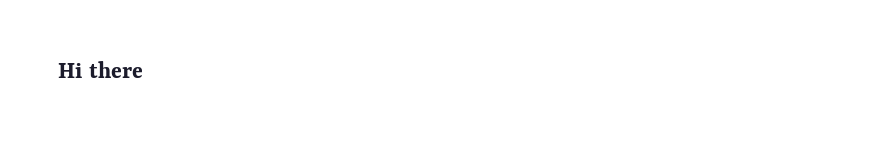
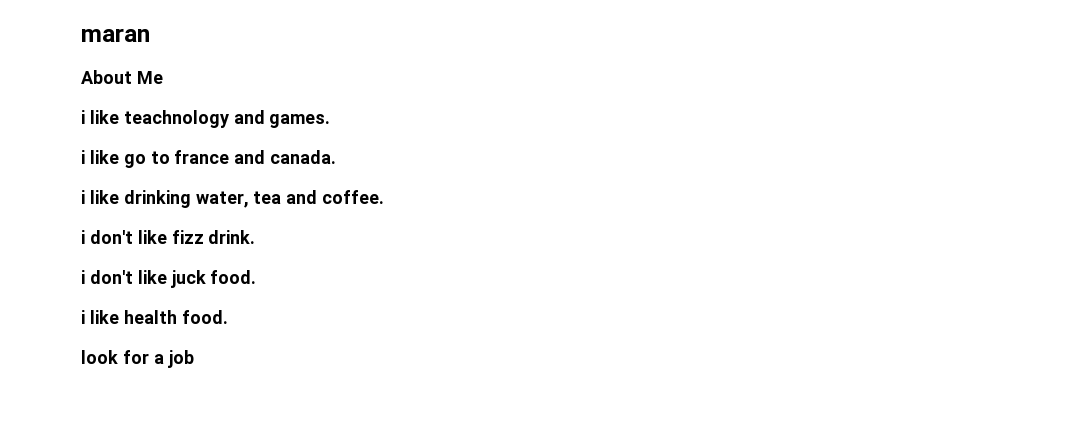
- Hi there
+ maran
+ About Me
+ i like teachnology and games.
+ i like go to france and canada.
+ i like drinking water, tea and coffee.
+ i don't like fizz drink.
+ i don't like juck food.
+ i like health food.
+ look for a job

